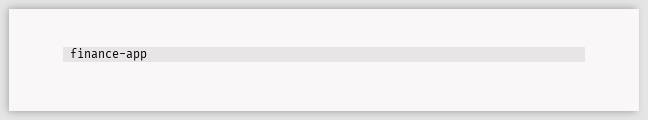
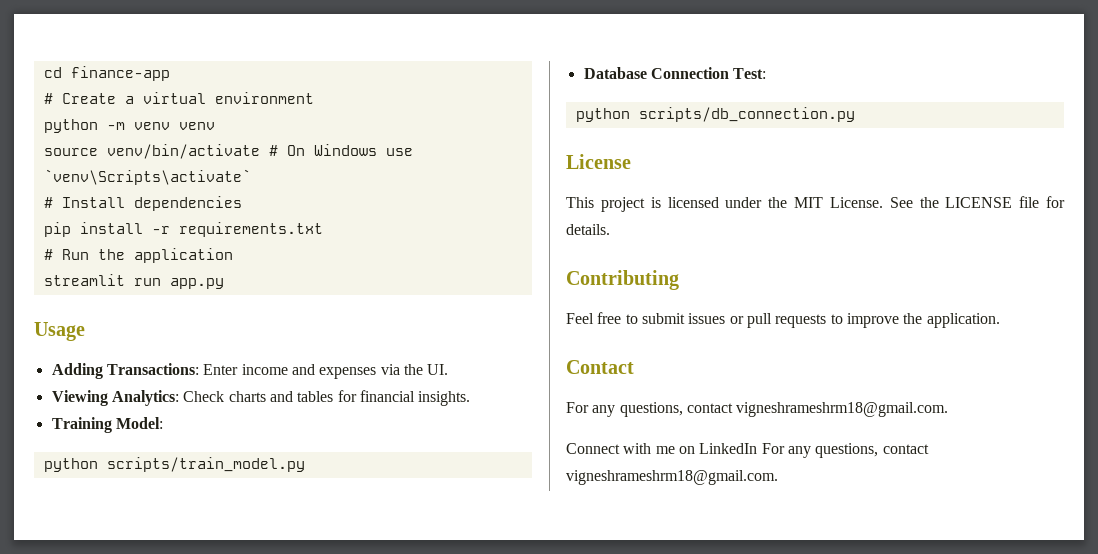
- finance-app
+ cd finance-app
+ # Create a virtual environment
+ python -m venv venv
+ source venv/bin/activate # On Windows use `venv\Scripts\activate`
+ # Install dependencies
+ pip install -r requirements.txt
+ # Run the application
+ streamlit run app.py
+ Usage
+ Adding Transactions: Enter income and expenses via the UI.
+ Viewing Analytics: Check charts and tables for financial insights.
+ Training Model:
+ python scripts/train_model.py
+ Database Connection Test:
+ python scripts/db_connection.py
+ License
+ This project is licensed under the MIT License. See the LICENSE file for details.
+ Contributing
+ Feel free to submit issues or pull requests to improve the application.
+ Contact
+ For any questions, contact vigneshrameshrm18@gmail.com.
+ Connect with me on LinkedIn For any questions, contact vigneshrameshrm18@gmail.com.

